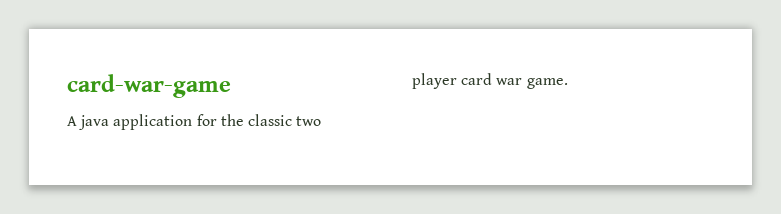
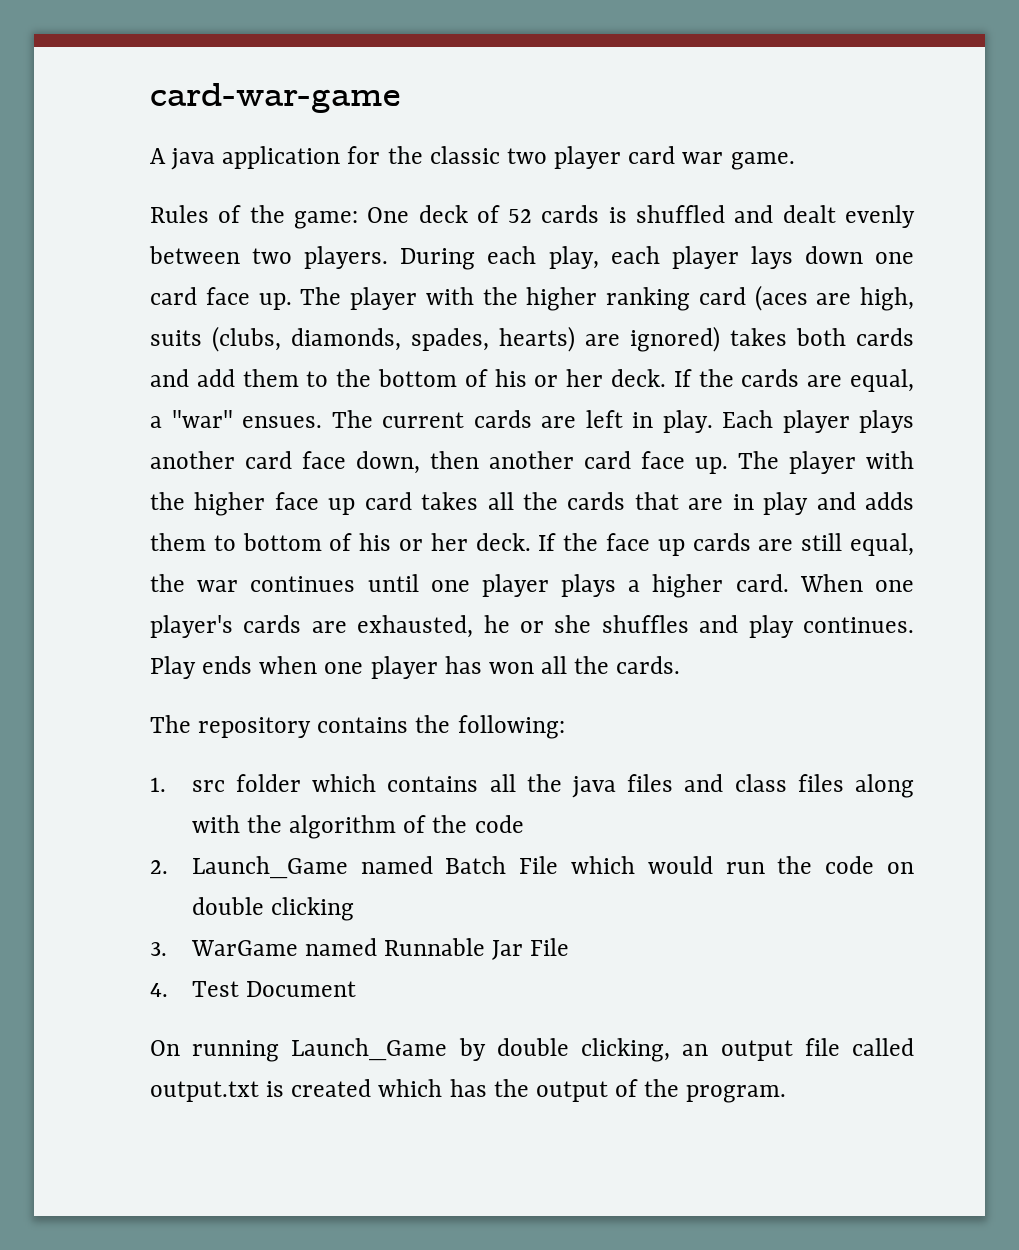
+ Rules of the game: One deck of 52 cards is shuffled and dealt evenly between two players. During each play, each player lays down one card face up. The player with the higher ranking card (aces are high, suits (clubs, diamonds, spades, hearts) are ignored) takes both cards and add them to the bottom of his or her deck. If the cards are equal, a "war" ensues. The current cards are left in play. Each player plays another card face down, then another card face up. The player with the higher face up card takes all the cards that are in play and adds them to bottom of his or her deck. If the face up cards are still equal, the war continues until one player plays a higher card. When one player's cards are exhausted, he or she shuffles and play continues. Play ends when one player has won all the cards.
+ The repository contains the following:
+ 1. src folder which contains all the java files and class files along with the algorithm of the code
+ 2. Launch_Game named Batch File which would run the code on double clicking
+ 3. WarGame named Runnable Jar File
+ 4. Test Document
+ On running Launch_Game by double clicking, an output file called output.txt is created which has the output of the program.

